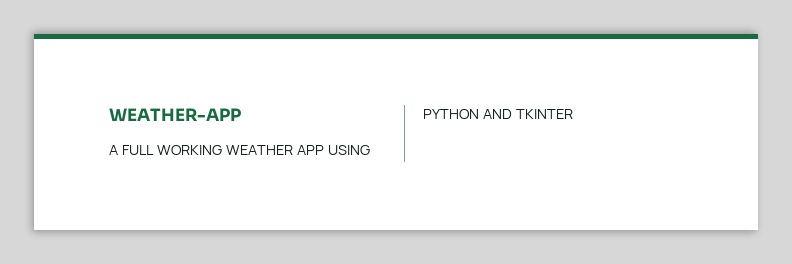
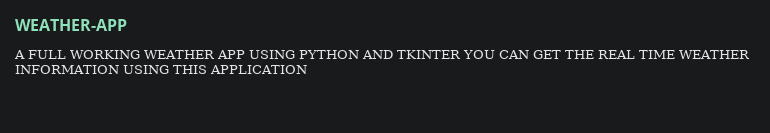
- A FULL WORKING WEATHER APP USING PYTHON AND TKINTER
+ A FULL WORKING WEATHER APP USING PYTHON AND TKINTER YOU CAN GET THE REAL TIME WEATHER INFORMATION USING THIS APPLICATION

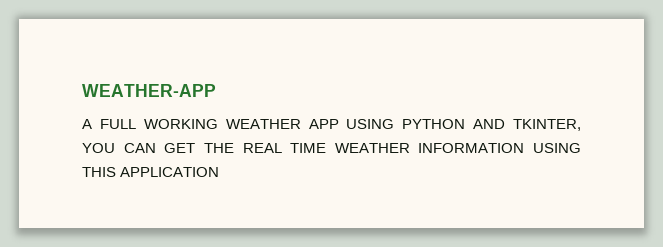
- A FULL WORKING WEATHER APP USING PYTHON AND TKINTER YOU CAN GET THE REAL TIME WEATHER INFORMATION USING THIS APPLICATION
+ A FULL WORKING WEATHER APP USING PYTHON AND TKINTER, YOU CAN GET THE REAL TIME WEATHER INFORMATION USING THIS APPLICATION

